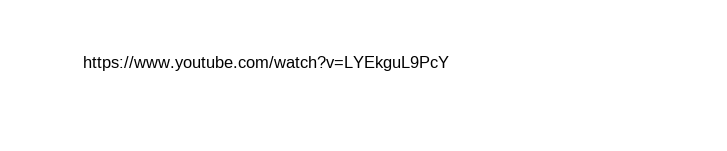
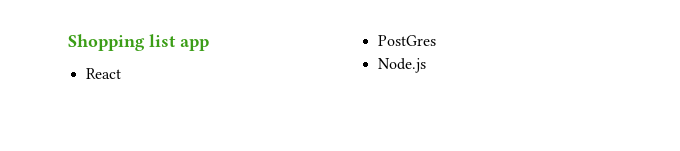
- https://www.youtube.com/watch?v=LYEkguL9PcY
+ Shopping list app
+ React
+ PostGres
+ Node.js

